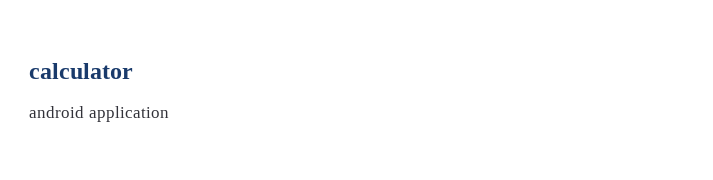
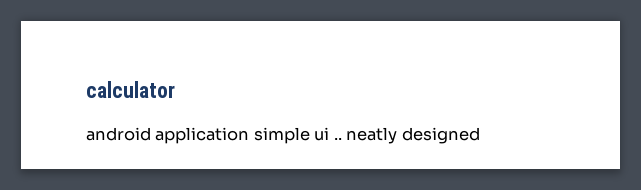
- android application
+ android application simple ui .. neatly designed

